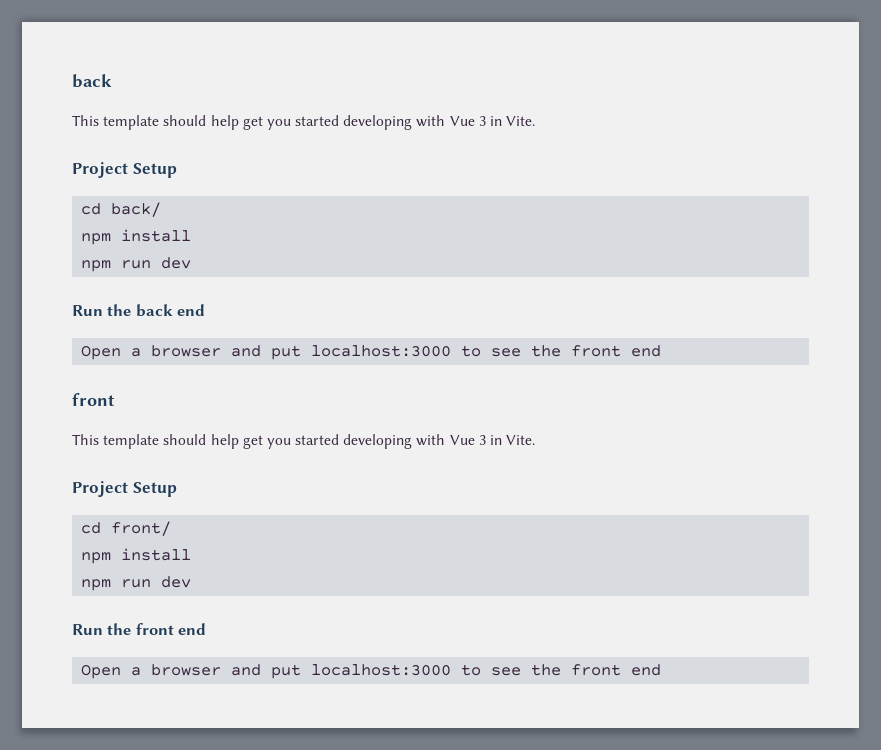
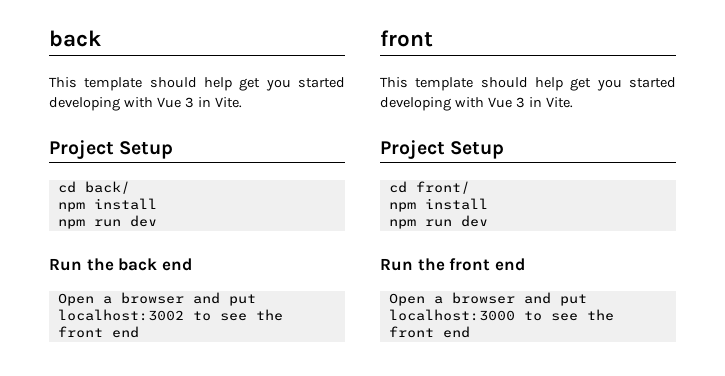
  Run the back end
- Open a browser and put localhost:3000 to see the front end
+ Open a browser and put localhost:3002 to see the front end

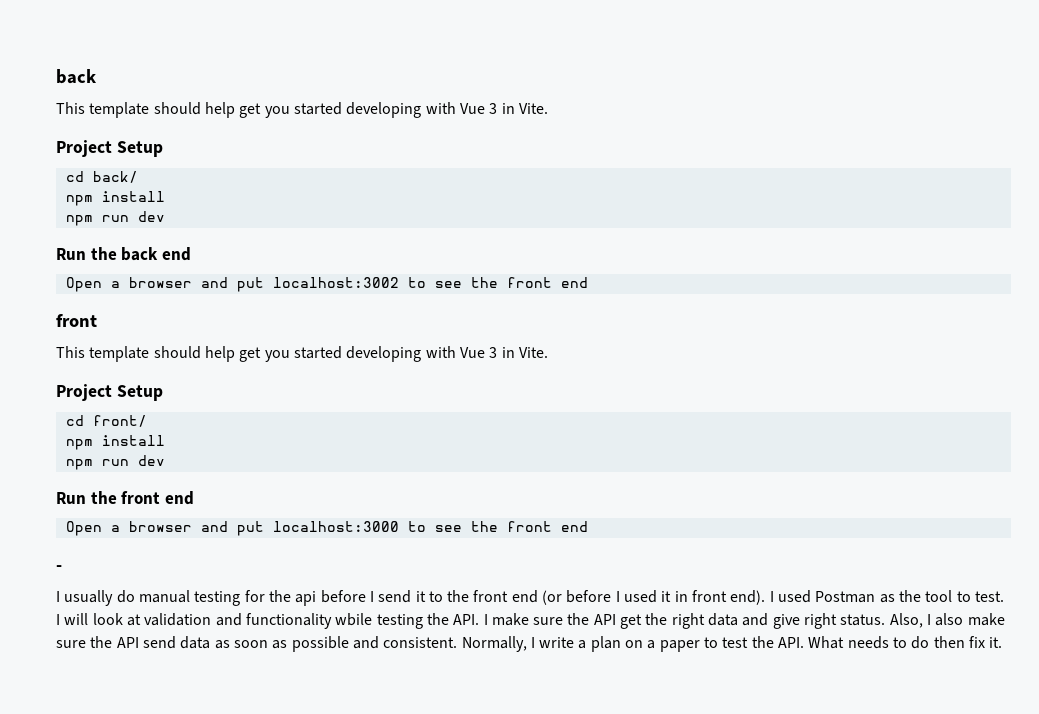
+ -
+ I usually do manual testing for the api before I send it to the front end (or before I used it in front end). I used Postman as the tool to test. I will look at validation and functionality wbile testing the API. I make sure the API get the right data and give right status. Also, I also make sure the API send data as soon as possible and consistent. Normally, I write a plan on a paper to test the API. What needs to do then fix it.

